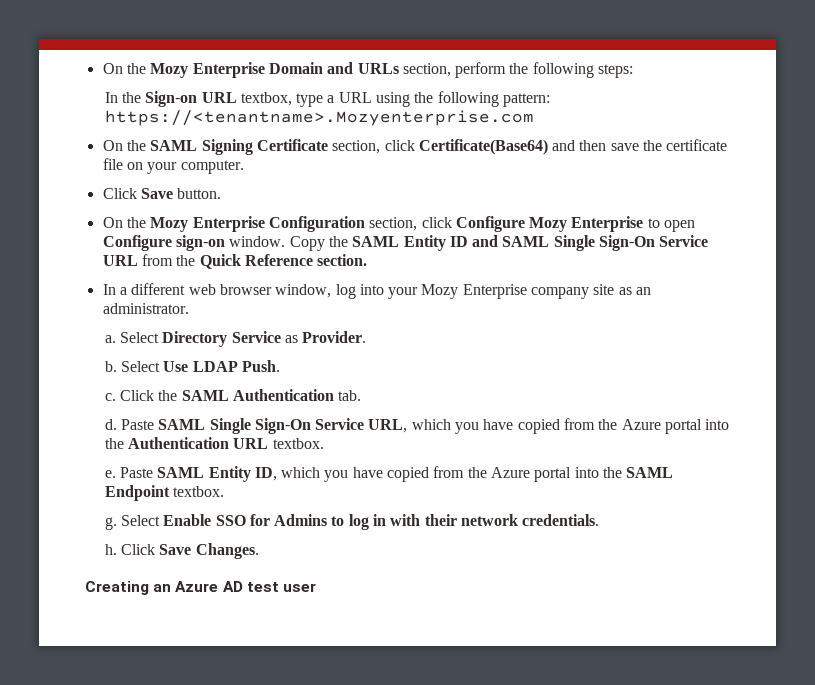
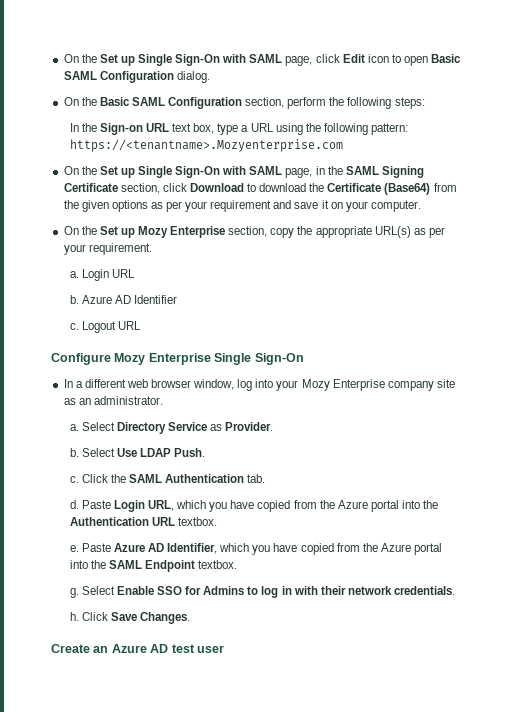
- On the Mozy Enterprise Domain and URLs section, perform the following steps:
+ On the Set up Single Sign-On with SAML page, click Edit icon to open Basic SAML Configuration dialog.
+ On the Basic SAML Configuration section, perform the following steps:
- In the Sign-on URL textbox, type a URL using the following pattern: https://<tenantname>.Mozyenterprise.com
+ In the Sign-on URL text box, type a URL using the following pattern: https://<tenantname>.Mozyenterprise.com
- On the SAML Signing Certificate section, click Certificate(Base64) and then save the certificate file on your computer.
+ On the Set up Single Sign-On with SAML page, in the SAML Signing Certificate section, click Download to download the Certificate (Base64) from the given options as per your requirement and save it on your computer.
- Click Save button.
- On the Mozy Enterprise Configuration section, click Configure Mozy Enterprise to open Configure sign-on window. Copy the SAML Entity ID and SAML Single Sign-On Service URL from the Quick Reference section.
+ On the Set up Mozy Enterprise section, copy the appropriate URL(s) as per your requirement.
+ a. Login URL
+ b. Azure AD Identifier
+ c. Logout URL
+ Configure Mozy Enterprise Single Sign-On
- Paste SAML Single Sign-On Service URL, which you have copied from the Azure portal into the Authentication URL textbox.
+ Paste Login URL, which you have copied from the Azure portal into the Authentication URL textbox.
- Paste SAML Entity ID, which you have copied from the Azure portal into the SAML Endpoint textbox.
+ Paste Azure AD Identifier, which you have copied from the Azure portal into the SAML Endpoint textbox.
- Creating an Azure AD test user
+ Create an Azure AD test user

